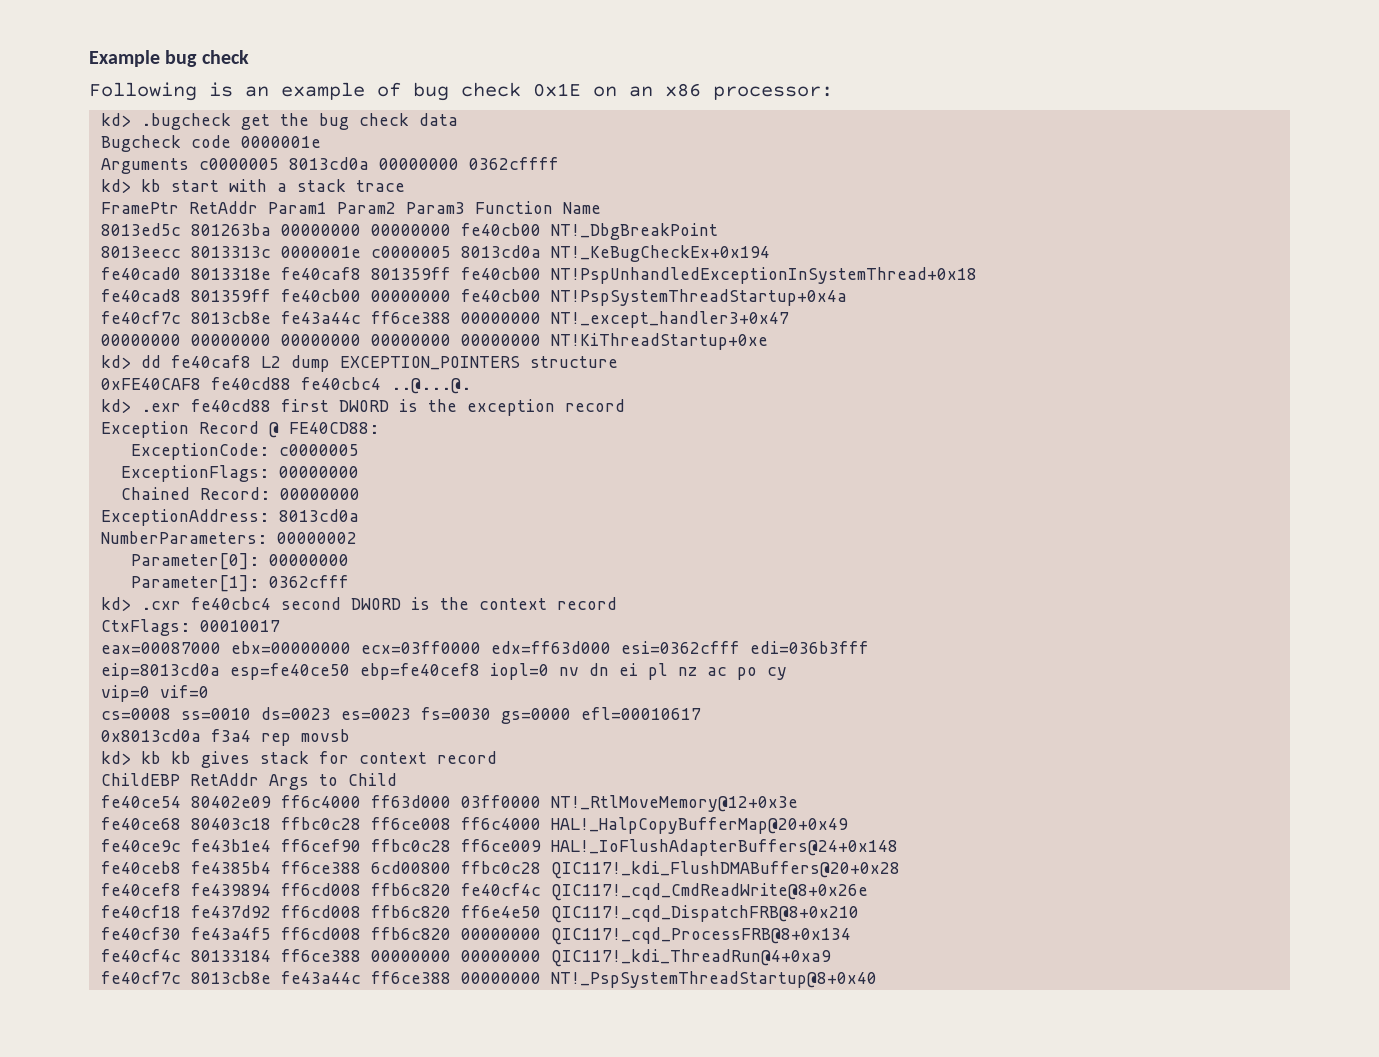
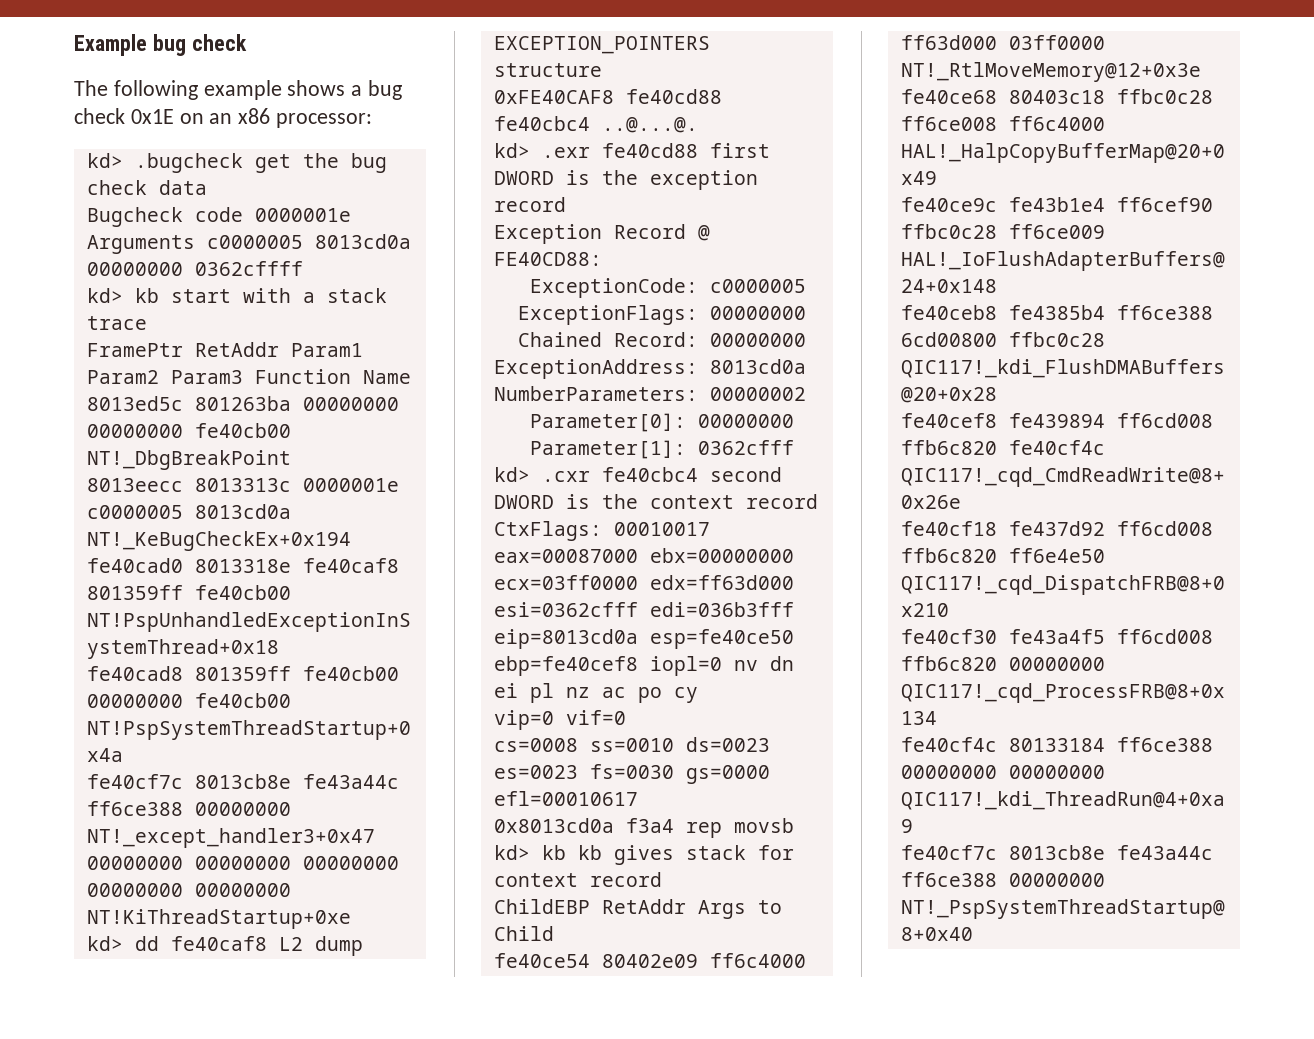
- Following is an example of bug check 0x1E on an x86 processor:
+ The following example shows a bug check 0x1E on an x86 processor:

